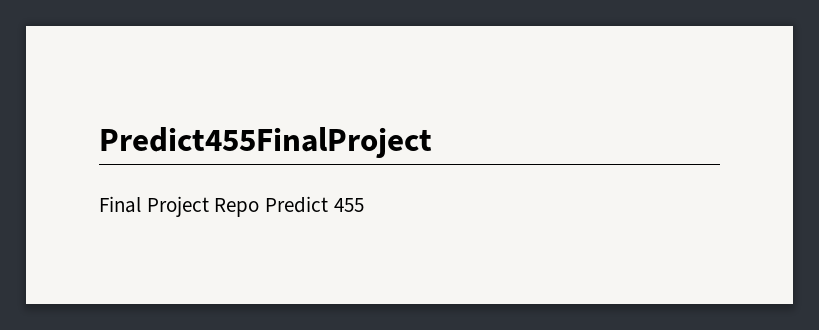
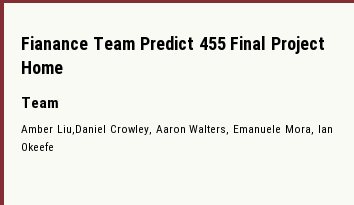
- Predict455FinalProject
- Final Project Repo Predict 455
+ Fianance Team Predict 455 Final Project Home
+ Team
+ Amber Liu,Daniel Crowley, Aaron Walters, Emanuele Mora, Ian Okeefe

